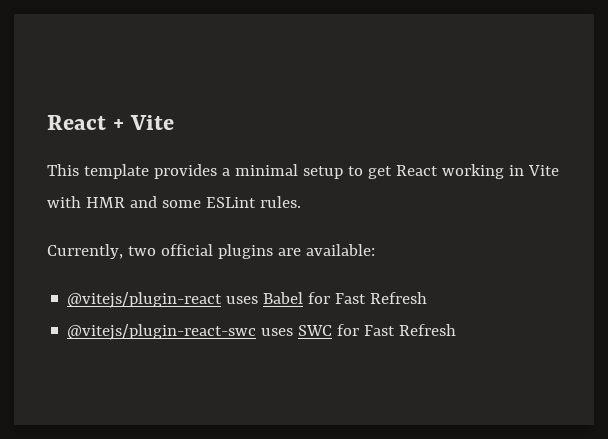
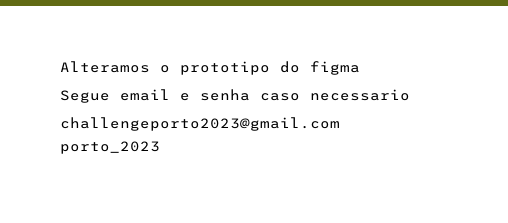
- React + Vite
- This template provides a minimal setup to get React working in Vite with HMR and some ESLint rules.
- Currently, two official plugins are available:
- @vitejs/plugin-react uses Babel for Fast Refresh
- @vitejs/plugin-react-swc uses SWC for Fast Refresh
+ Alteramos o prototipo do figma
+ Segue email e senha caso necessario
+ challengeporto2023@gmail.com porto_2023

